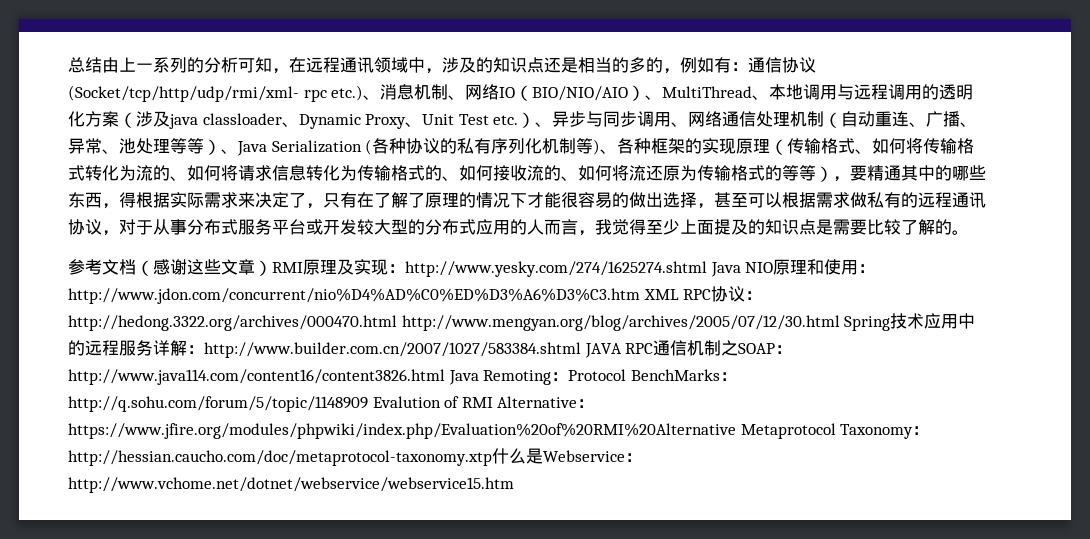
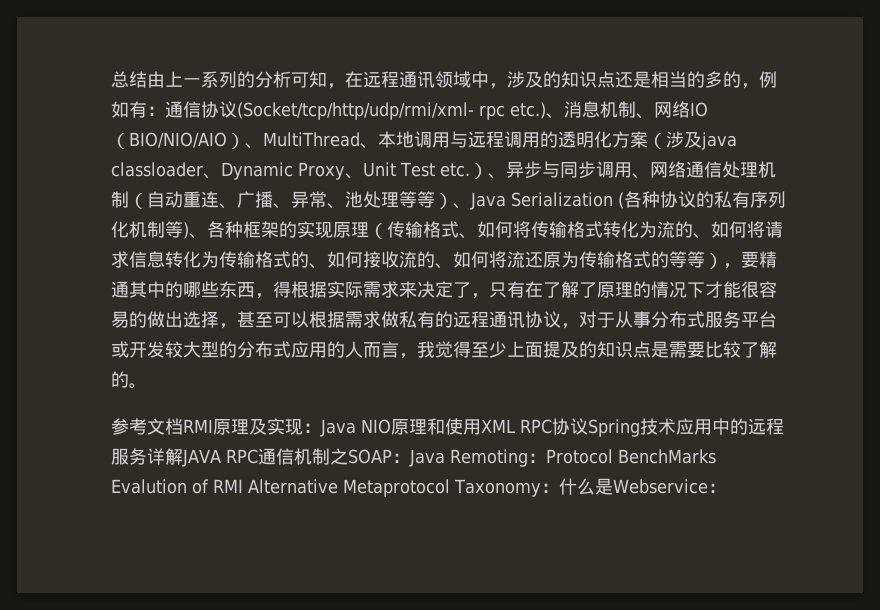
- 参考文档（感谢这些文章）RMI原理及实现：http://www.yesky.com/274/1625274.shtml Java NIO原理和使用：http://www.jdon.com/concurrent/nio%D4%AD%C0%ED%D3%A6%D3%C3.htm XML RPC协议：http://hedong.3322.org/archives/000470.html http://www.mengyan.org/blog/archives/2005/07/12/30.html Spring技术应用中的远程服务详解：http://www.builder.com.cn/2007/1027/583384.shtml JAVA RPC通信机制之SOAP：http://www.java114.com/content16/content3826.html Java Remoting：Protocol BenchMarks：http://q.sohu.com/forum/5/topic/1148909 Evalution of RMI Alternative：https://www.jfire.org/modules/phpwiki/index.php/Evaluation%20of%20RMI%20Alternative Metaprotocol Taxonomy：http://hessian.caucho.com/doc/metaprotocol-taxonomy.xtp什么是Webservice：http://www.vchome.net/dotnet/webservice/webservice15.htm
+ 参考文档RMI原理及实现：Java NIO原理和使用XML RPC协议Spring技术应用中的远程服务详解JAVA RPC通信机制之SOAP：Java Remoting：Protocol BenchMarks Evalution of RMI Alternative Metaprotocol Taxonomy：什么是Webservice：

